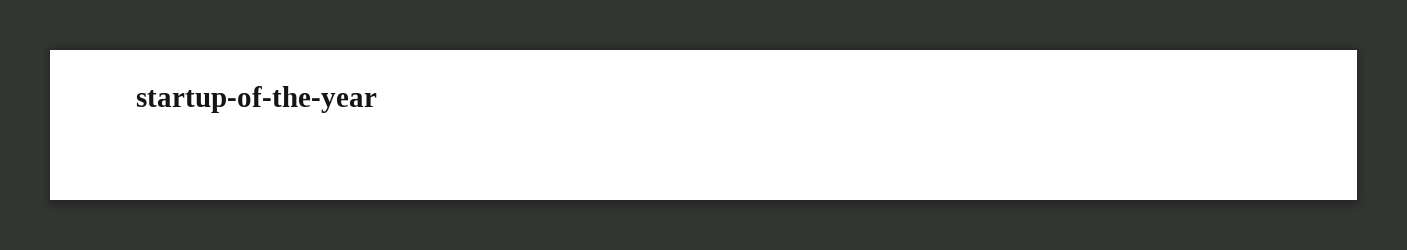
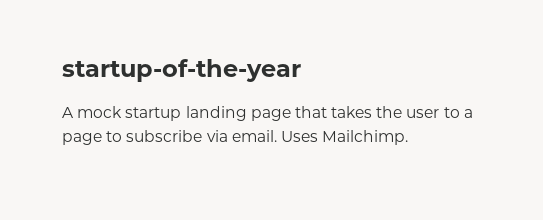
+ A mock startup landing page that takes the user to a page to subscribe via email. Uses Mailchimp.

